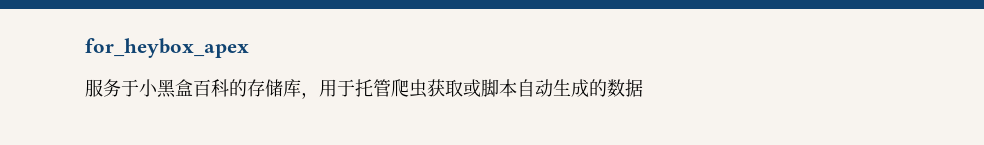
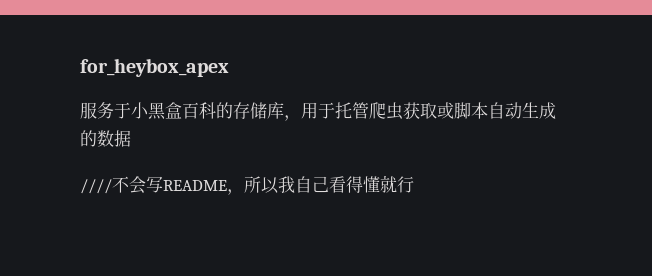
+ ////不会写README，所以我自己看得懂就行

